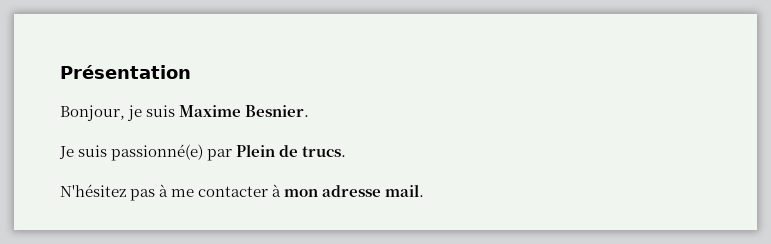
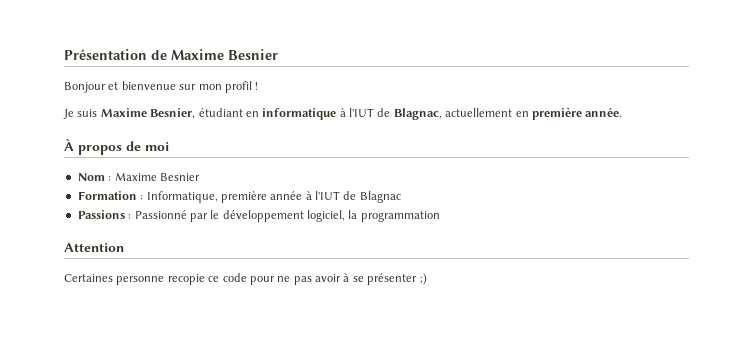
- Présentation
- Bonjour, je suis Maxime Besnier.
- Je suis passionné(e) par Plein de trucs.
- N'hésitez pas à me contacter à mon adresse mail.
+ Présentation de Maxime Besnier
+ Bonjour et bienvenue sur mon profil !
+ Je suis Maxime Besnier, étudiant en informatique à l'IUT de Blagnac, actuellement en première année.
+ À propos de moi
+ Nom : Maxime Besnier
+ Formation : Informatique, première année à l'IUT de Blagnac
+ Passions : Passionné par le développement logiciel, la programmation
+ Attention
+ Certaines personne recopie ce code pour ne pas avoir à se présenter ;)

